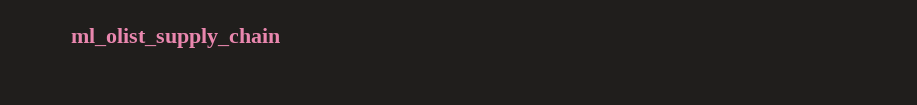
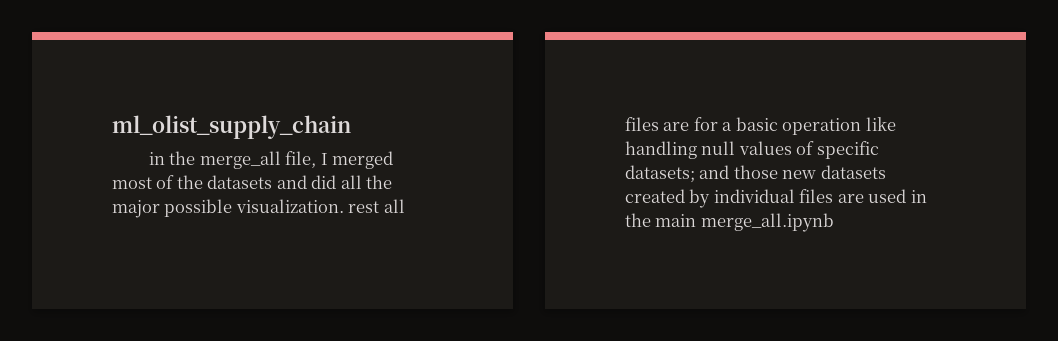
+ in the merge_all file, I merged most of the datasets and did all the major possible visualization. rest all files are for a basic operation like handling null values of specific datasets; and those new datasets created by individual files are used in the main merge_all.ipynb

